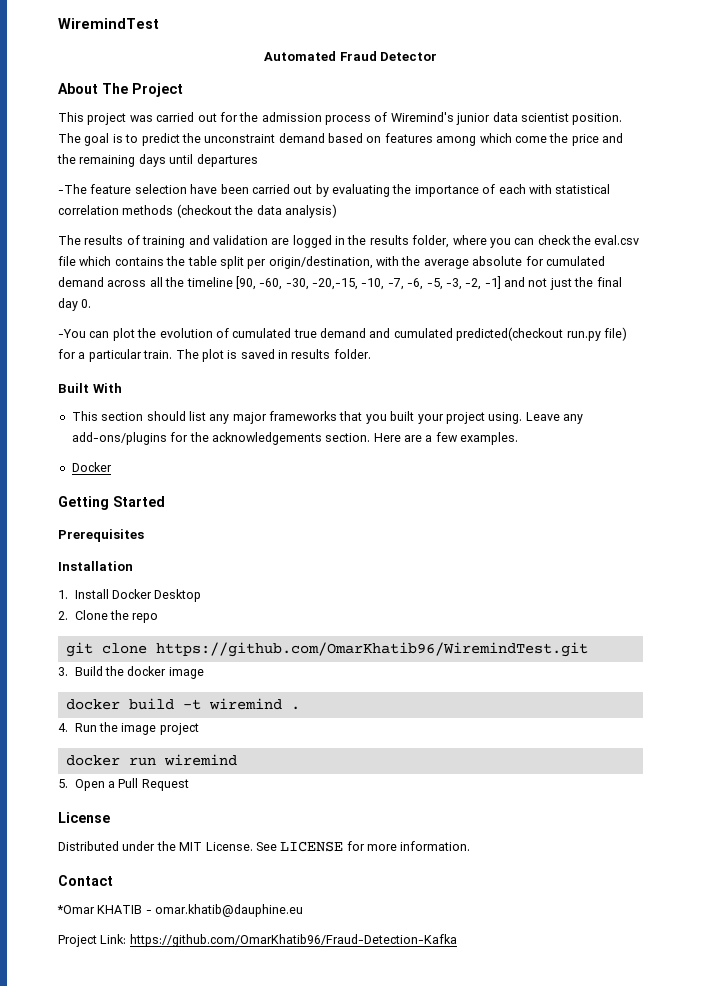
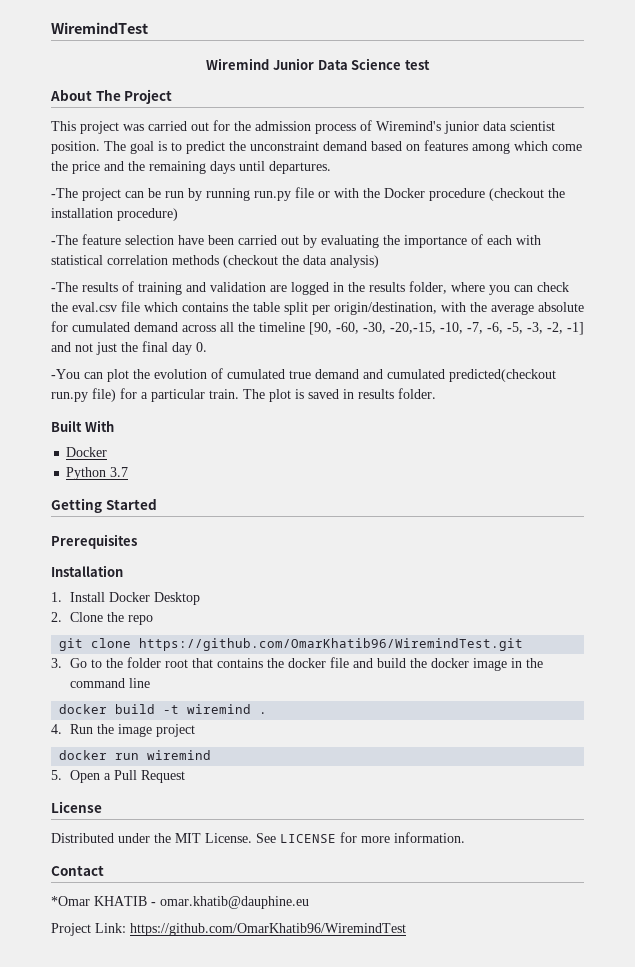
- Automated Fraud Detector
+ Wiremind Junior Data Science test
- The goal is to predict the unconstraint demand based on features among which come the price and the remaining days until departures
+ The goal is to predict the unconstraint demand based on features among which come the price and the remaining days until departures.
+ -The project can be run by running run.py file or with the Docker procedure (checkout the installation procedure)
- The results of training and validation are logged in the results folder, where you can check the eval.csv file which contains the table split per origin/destination, with the average absolute for cumulated demand across all the timeline [90, -60, -30, -20,-15, -10, -7, -6, -5, -3, -2, -1] and not just the final day 0.
+ -The results of training and validation are logged in the results folder, where you can check the eval.csv file which contains the table split per origin/destination, with the average absolute for cumulated demand across all the timeline [90, -60, -30, -20,-15, -10, -7, -6, -5, -3, -2, -1] and not just the final day 0.
  Built With
- This section should list any major frameworks that you built your project using. Leave any add-ons/plugins for the acknowledgements section. Here are a few examples.
  Docker
+ Python 3.7
- 3. Build the docker image
+ 3. Go to the folder root that contains the docker file and build the docker image in the command line
- Project Link: https://github.com/OmarKhatib96/Fraud-Detection-Kafka
+ Project Link: https://github.com/OmarKhatib96/WiremindTest

